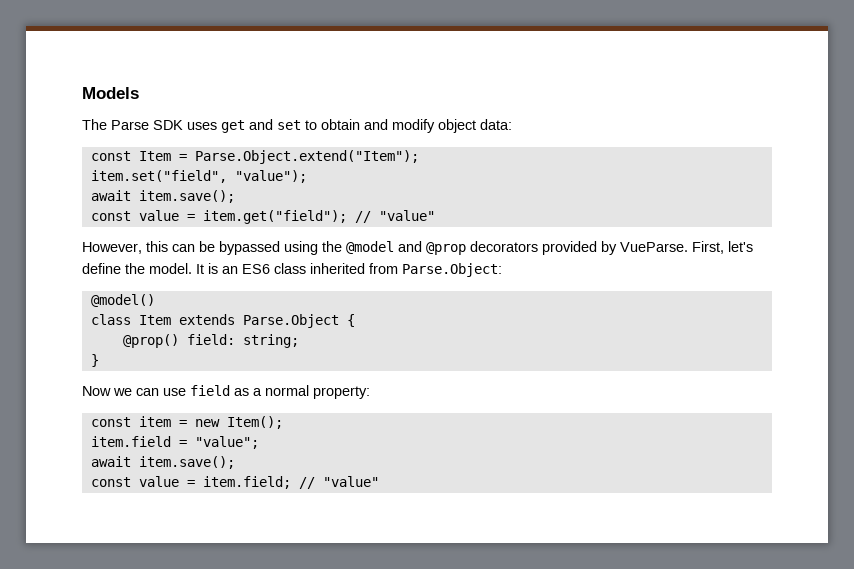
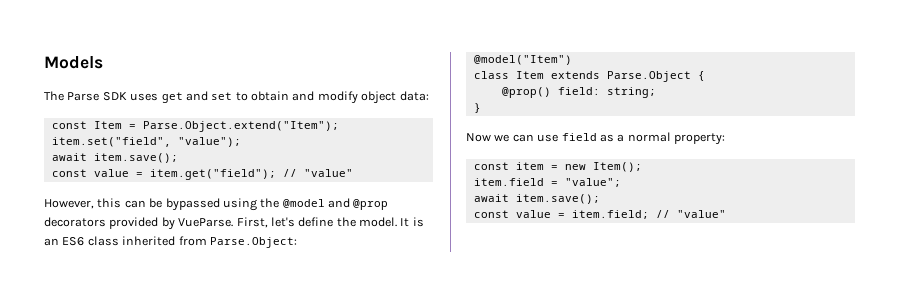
- @model()
+ @model("Item")

